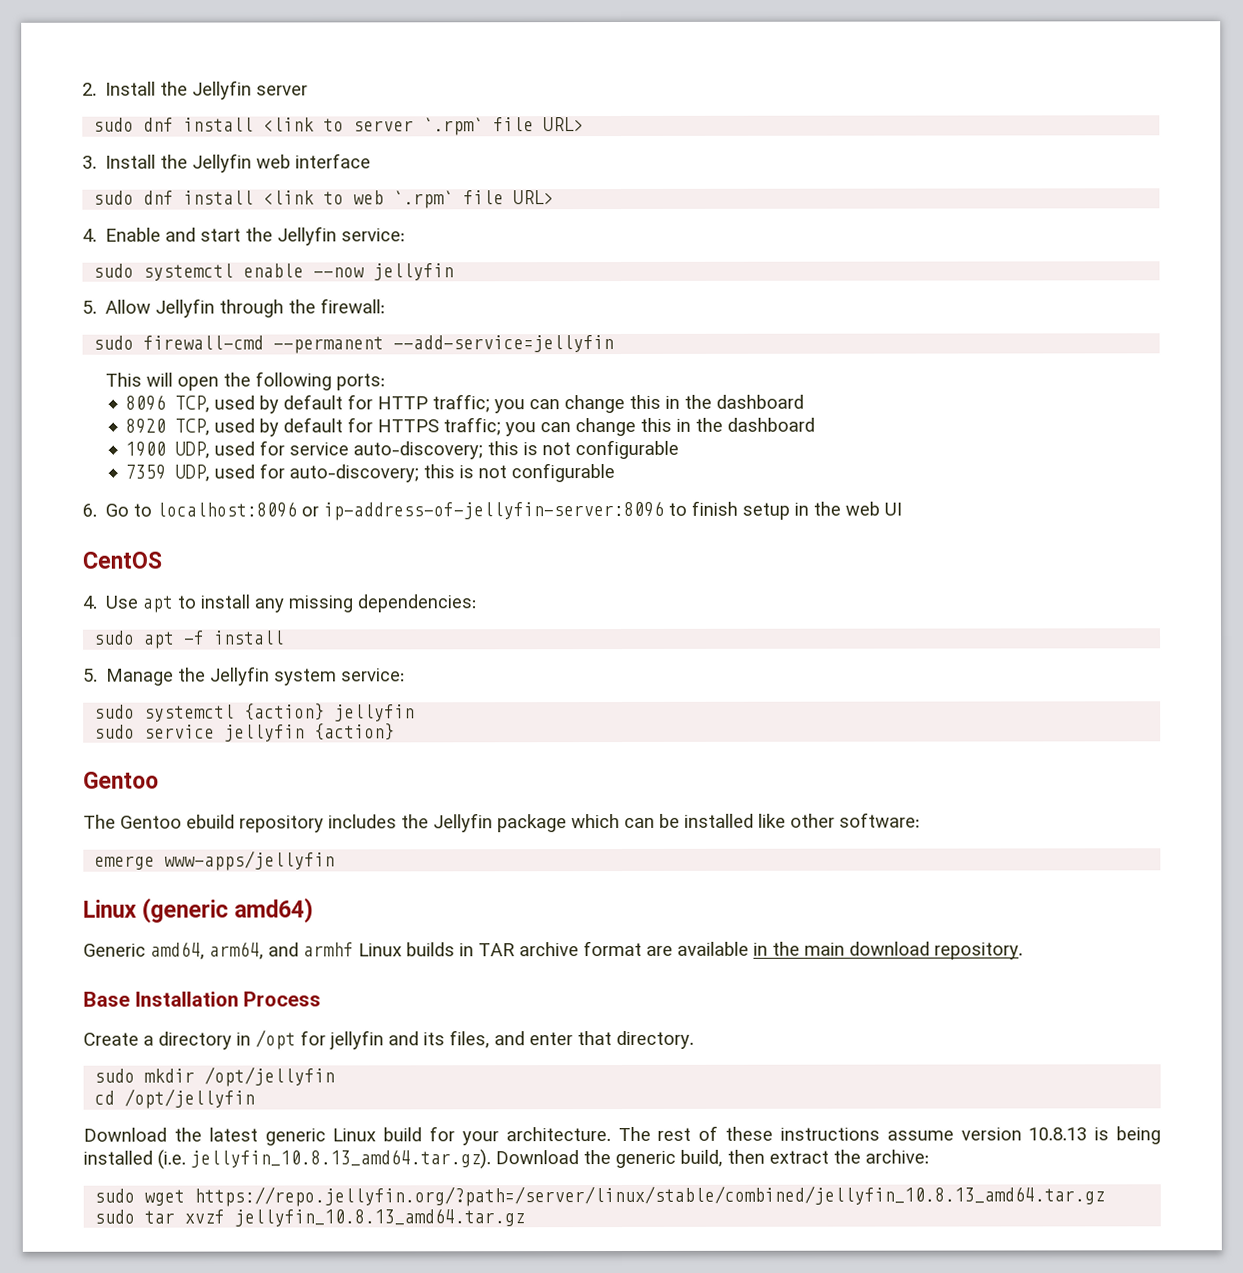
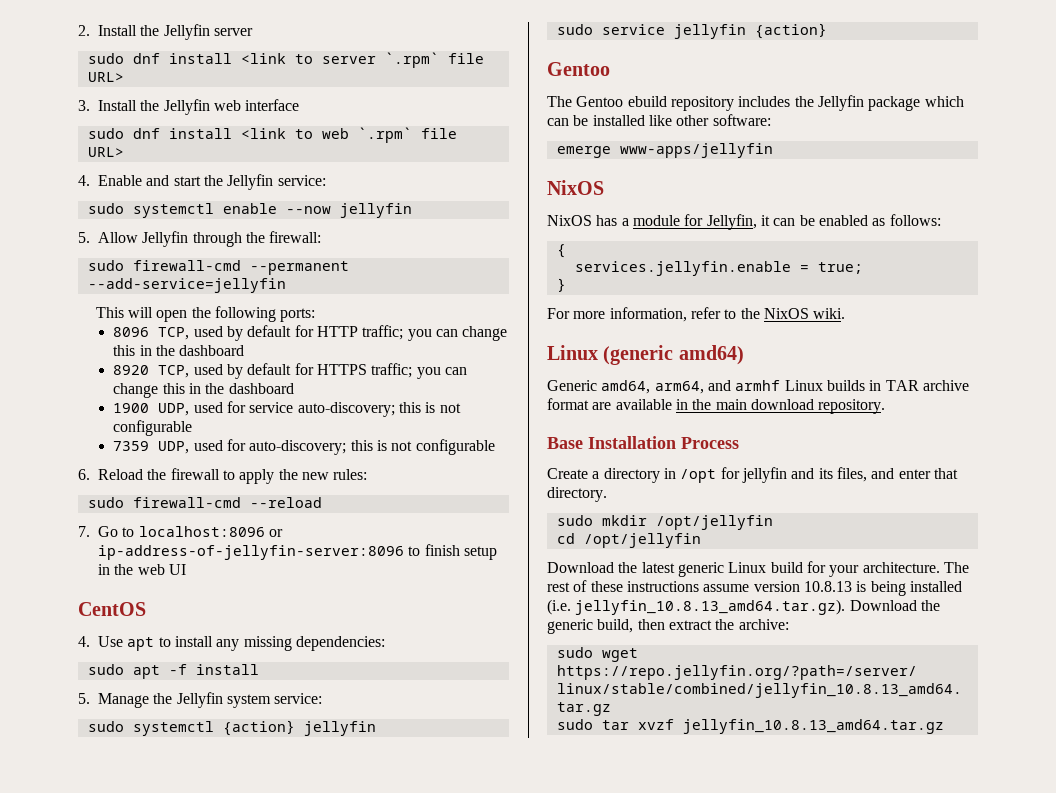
- 6. Go to localhost:8096 or ip-address-of-jellyfin-server:8096 to finish setup in the web UI
+ 6. Reload the firewall to apply the new rules:
+ sudo firewall-cmd --reload
+ 7. Go to localhost:8096 or ip-address-of-jellyfin-server:8096 to finish setup in the web UI
  emerge www-apps/jellyfin
+ NixOS
+ NixOS has a module for Jellyfin, it can be enabled as follows:
+ {
+ services.jellyfin.enable = true;
+ }
+ For more information, refer to the NixOS wiki.

